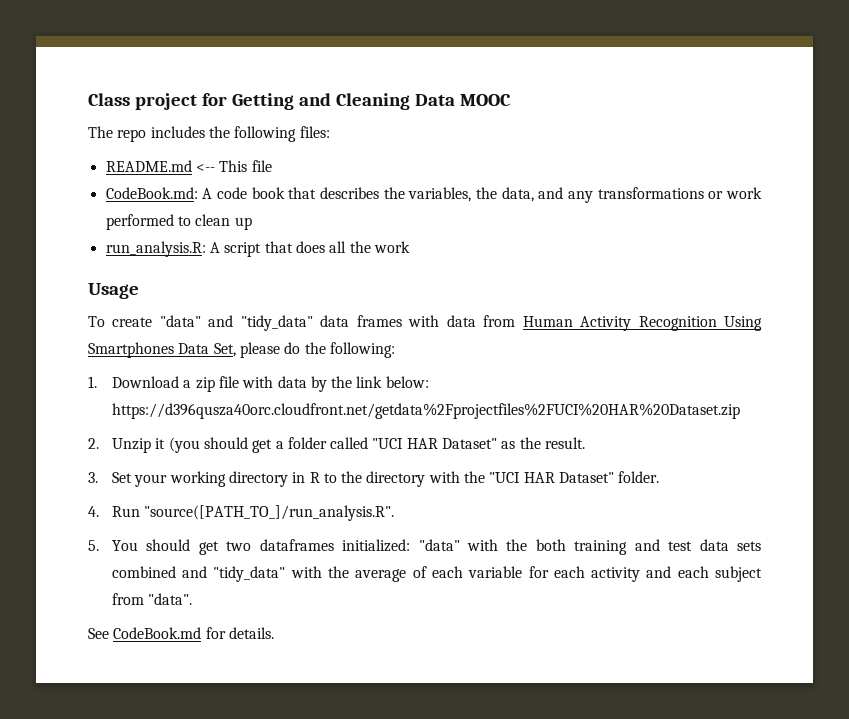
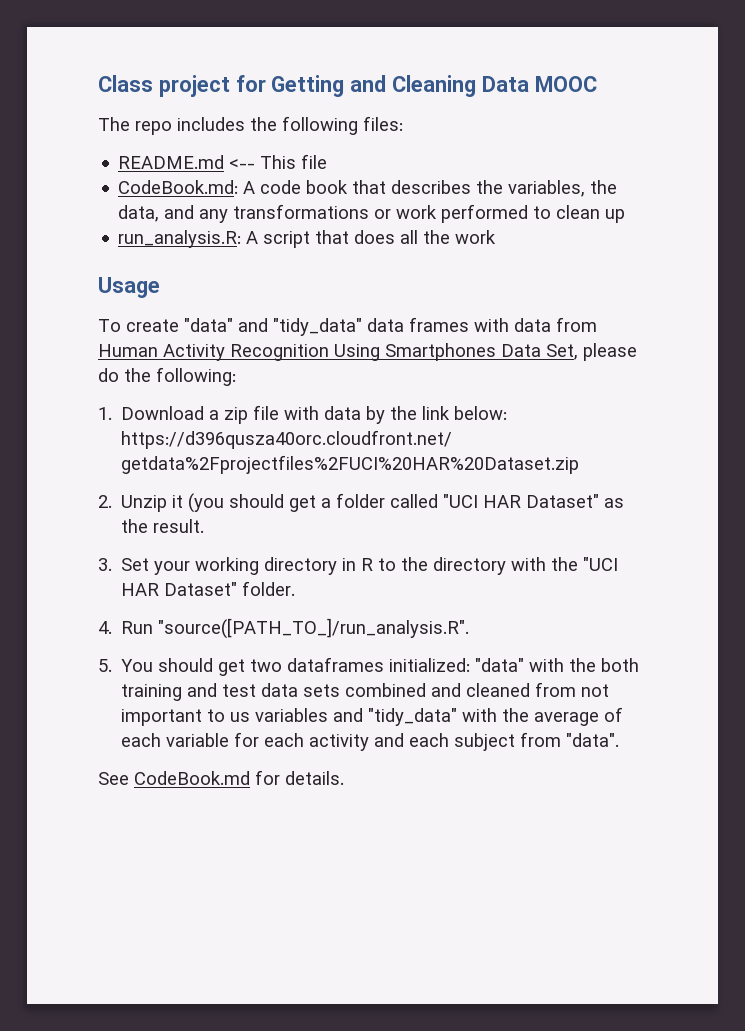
- 5. You should get two dataframes initialized: "data" with the both training and test data sets combined and "tidy_data" with the average of each variable for each activity and each subject from "data".
+ 5. You should get two dataframes initialized: "data" with the both training and test data sets combined and cleaned from not important to us variables and "tidy_data" with the average of each variable for each activity and each subject from "data".

